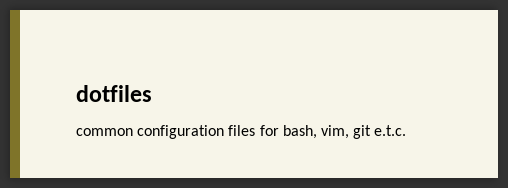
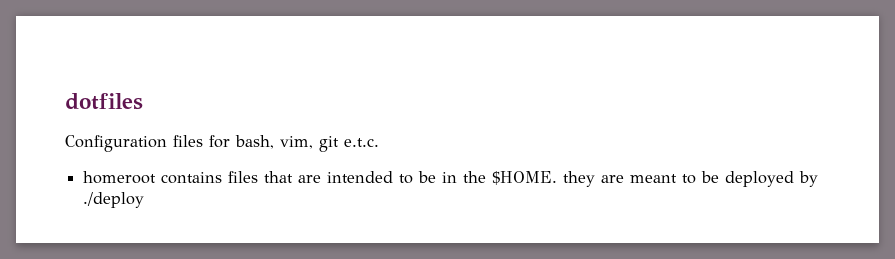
- common configuration files for bash, vim, git e.t.c.
+ Configuration files for bash, vim, git e.t.c.
+ homeroot contains files that are intended to be in the $HOME. they are meant to be deployed by ./deploy

